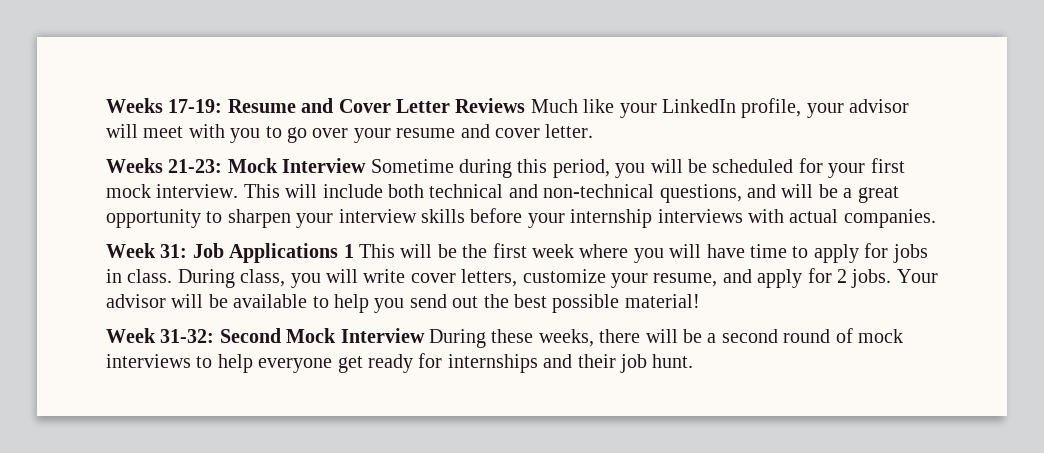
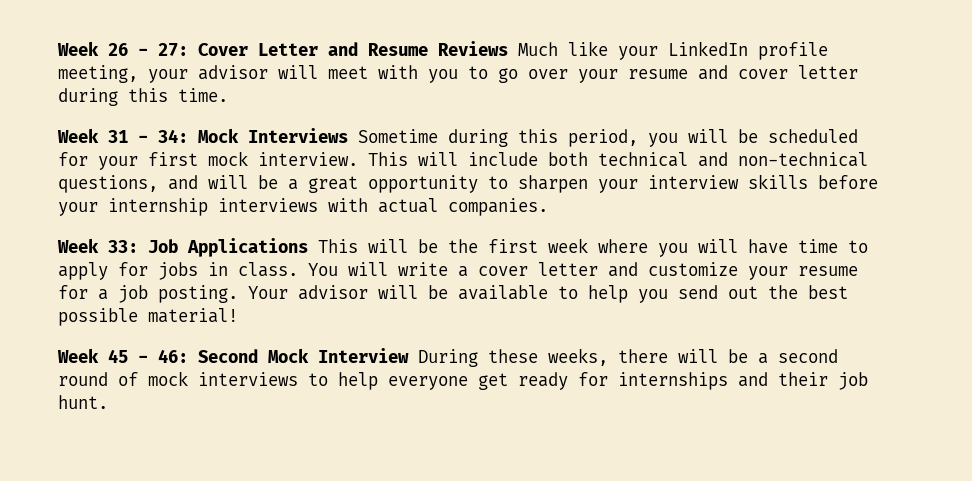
- Weeks 17-19: Resume and Cover Letter Reviews Much like your LinkedIn profile, your advisor will meet with you to go over your resume and cover letter.
- Weeks 21-23: Mock Interview Sometime during this period, you will be scheduled for your first mock interview.
+ Week 26 - 27: Cover Letter and Resume Reviews Much like your LinkedIn profile meeting, your advisor will meet with you to go over your resume and cover letter during this time.
+ Week 31 - 34: Mock Interviews Sometime during this period, you will be scheduled for your first mock interview.
- Week 31: Job Applications 1 This will be the first week where you will have time to apply for jobs in class.
+ Week 33: Job Applications This will be the first week where you will have time to apply for jobs in class.
- During class, you will write cover letters, customize your resume, and apply for 2 jobs.
+ You will write a cover letter and customize your resume for a job posting.
- Week 31-32: Second Mock Interview During these weeks, there will be a second round of mock interviews to help everyone get ready for internships and their job hunt.
+ Week 45 - 46: Second Mock Interview During these weeks, there will be a second round of mock interviews to help everyone get ready for internships and their job hunt.

